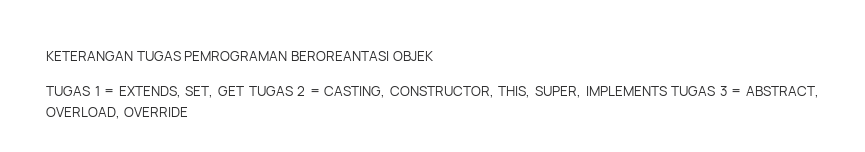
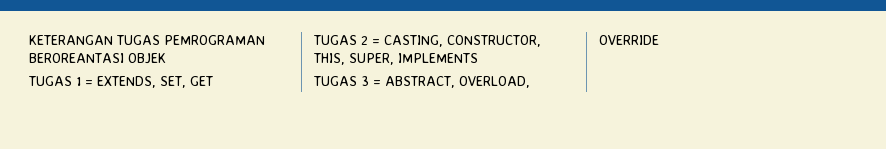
- TUGAS 1 = EXTENDS, SET, GET TUGAS 2 = CASTING, CONSTRUCTOR, THIS, SUPER, IMPLEMENTS TUGAS 3 = ABSTRACT, OVERLOAD, OVERRIDE
+ TUGAS 1 = EXTENDS, SET, GET
+ TUGAS 2 = CASTING, CONSTRUCTOR, THIS, SUPER, IMPLEMENTS
+ TUGAS 3 = ABSTRACT, OVERLOAD, OVERRIDE

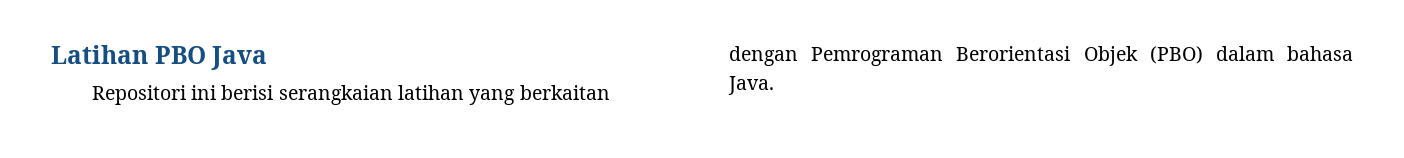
- KETERANGAN TUGAS PEMROGRAMAN BEROREANTASI OBJEK
- TUGAS 1 = EXTENDS, SET, GET
- TUGAS 2 = CASTING, CONSTRUCTOR, THIS, SUPER, IMPLEMENTS
- TUGAS 3 = ABSTRACT, OVERLOAD, OVERRIDE
+ Latihan PBO Java
+ Repositori ini berisi serangkaian latihan yang berkaitan dengan Pemrograman Berorientasi Objek (PBO) dalam bahasa Java.

